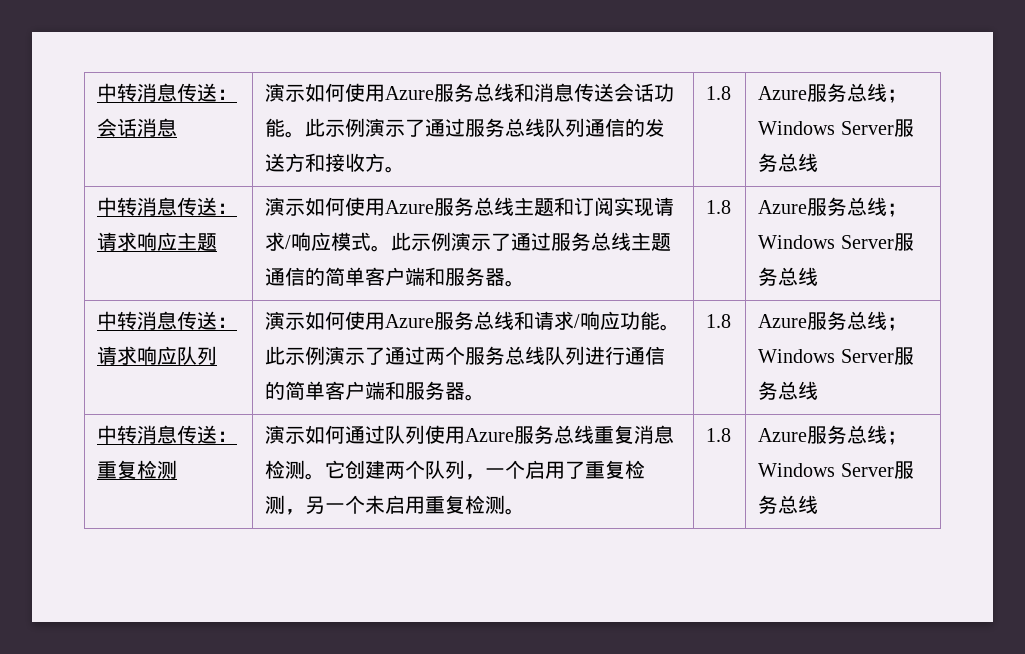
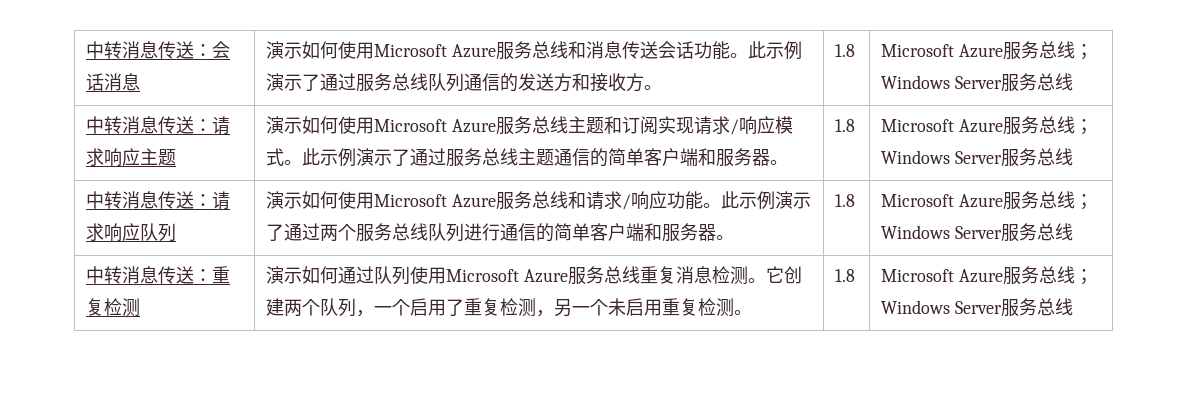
- 中转消息传送：会话消息 | 演示如何使用Azure服务总线和消息传送会话功能。此示例演示了通过服务总线队列通信的发送方和接收方。 | 1.8 | Azure服务总线；Windows Server服务总线
+ 中转消息传送：会话消息 | 演示如何使用Microsoft Azure服务总线和消息传送会话功能。此示例演示了通过服务总线队列通信的发送方和接收方。 | 1.8 | Microsoft Azure服务总线；Windows Server服务总线
- 演示如何使用Azure服务总线主题和订阅实现请求/响应模式。
+ 演示如何使用Microsoft Azure服务总线主题和订阅实现请求/响应模式。
- 此示例演示了通过服务总线主题通信的简单客户端和服务器。 | 1.8 | Azure服务总线；Windows Server服务总线
+ 此示例演示了通过服务总线主题通信的简单客户端和服务器。 | 1.8 | Microsoft Azure服务总线；Windows Server服务总线
- 演示如何使用Azure服务总线和请求/响应功能。
+ 演示如何使用Microsoft Azure服务总线和请求/响应功能。
- 此示例演示了通过两个服务总线队列进行通信的简单客户端和服务器。 | 1.8 | Azure服务总线；Windows Server服务总线
+ 此示例演示了通过两个服务总线队列进行通信的简单客户端和服务器。 | 1.8 | Microsoft Azure服务总线；Windows Server服务总线
- 演示如何通过队列使用Azure服务总线重复消息检测。
+ 演示如何通过队列使用Microsoft Azure服务总线重复消息检测。
- 它创建两个队列，一个启用了重复检测，另一个未启用重复检测。 | 1.8 | Azure服务总线；Windows Server服务总线
+ 它创建两个队列，一个启用了重复检测，另一个未启用重复检测。 | 1.8 | Microsoft Azure服务总线；Windows Server服务总线

